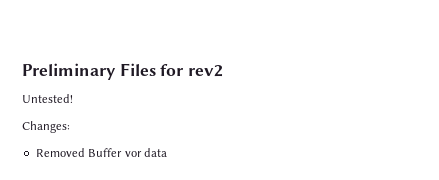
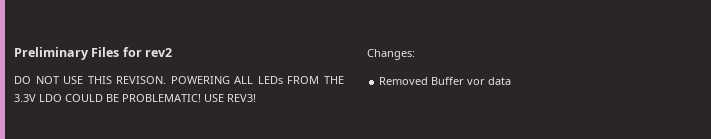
- Untested!
+ DO NOT USE THIS REVISON. POWERING ALL LEDs FROM THE 3.3V LDO COULD BE PROBLEMATIC! USE REV3!

